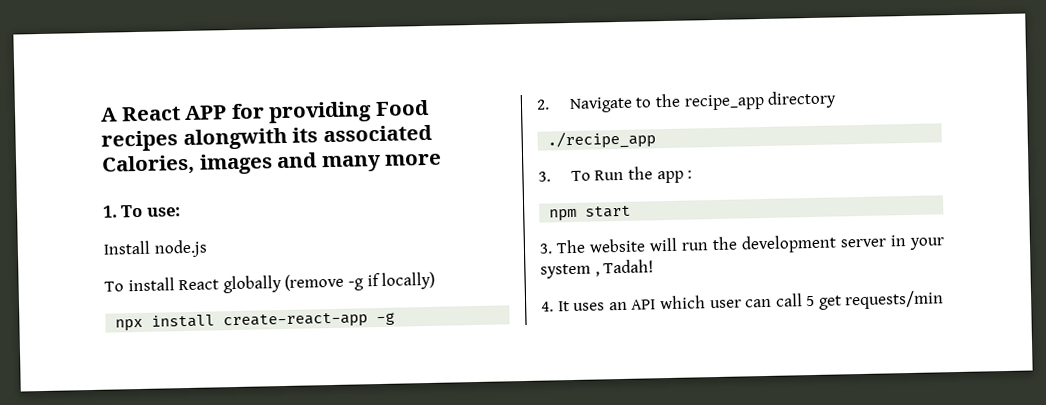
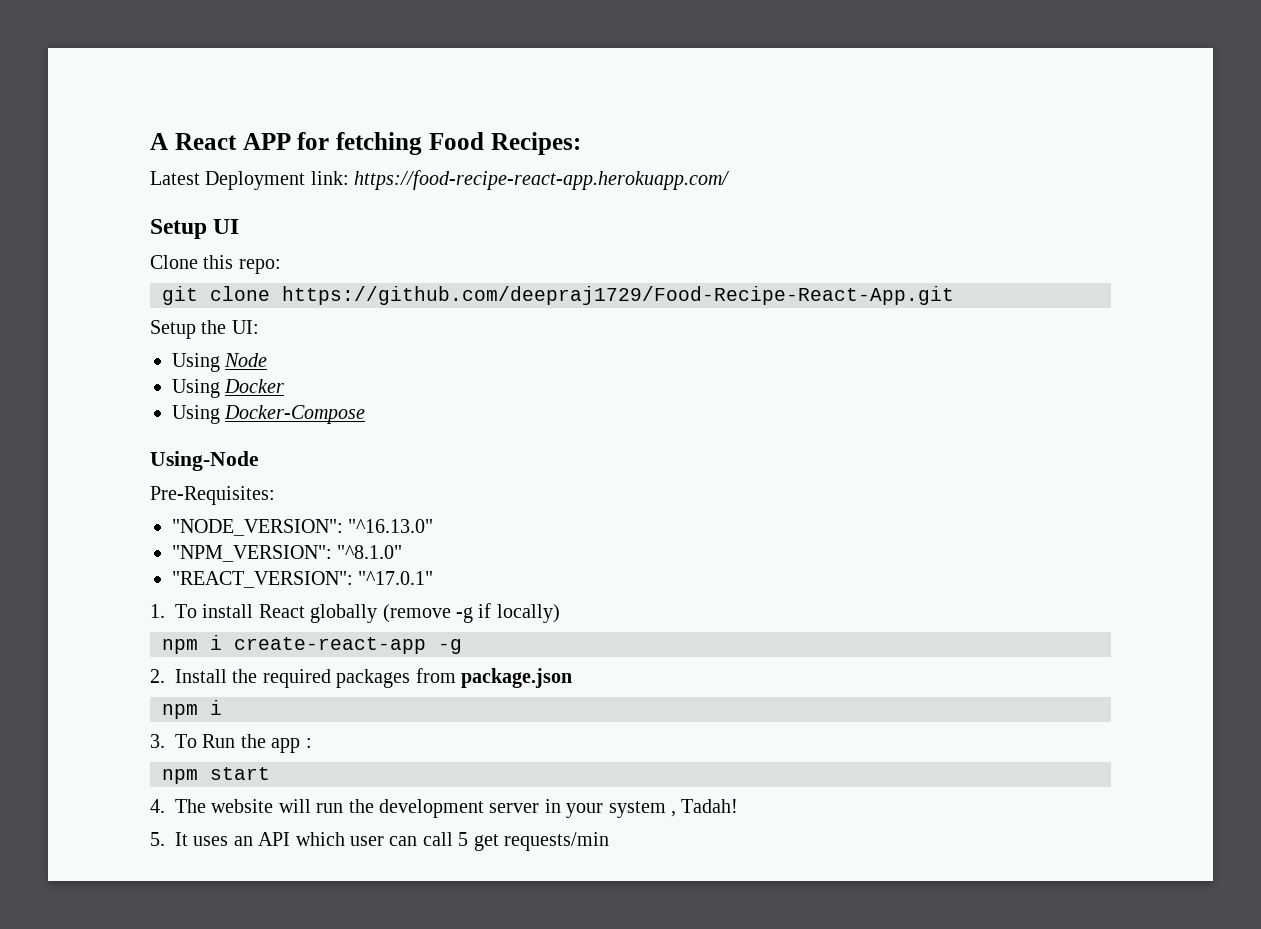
- A React APP for providing Food recipes alongwith its associated Calories, images and many more
- 1. To use:
- Install node.js
- To install React globally (remove -g if locally)
+ A React APP for fetching Food Recipes:
+ Latest Deployment link: https://food-recipe-react-app.herokuapp.com/
+ Setup UI
+ Clone this repo:
+ git clone https://github.com/deepraj1729/Food-Recipe-React-App.git
+ Setup the UI:
+ Using Node
+ Using Docker
+ Using Docker-Compose
+ Using-Node
+ Pre-Requisites:
+ "NODE_VERSION": "^16.13.0"
+ "NPM_VERSION": "^8.1.0"
+ "REACT_VERSION": "^17.0.1"
+ 1. To install React globally (remove -g if locally)
- npx install create-react-app -g
+ npm i create-react-app -g
- 2. Navigate to the recipe_app directory
- ./recipe_app
+ 2. Install the required packages from package.json
+ npm i
- 3. The website will run the development server in your system , Tadah!
+ 4. The website will run the development server in your system , Tadah!
- 4. It uses an API which user can call 5 get requests/min
+ 5. It uses an API which user can call 5 get requests/min

